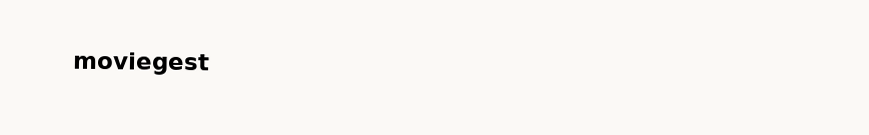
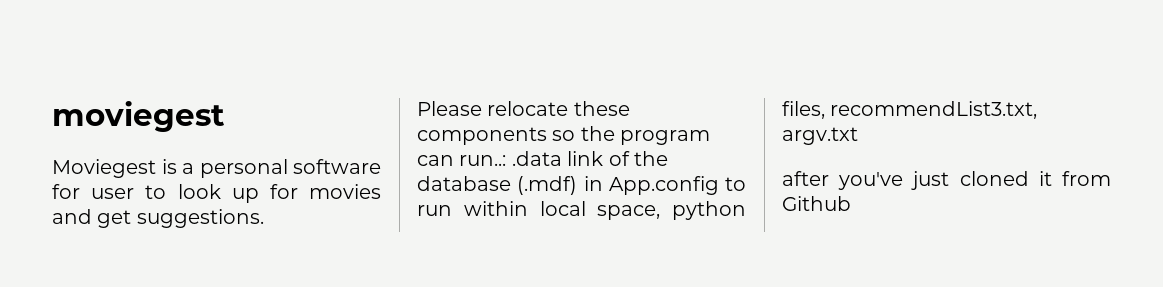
+ Moviegest is a personal software for user to look up for movies and get suggestions.
+ Please relocate these components so the program can run..: .data link of the database (.mdf) in App.config to run within local space, python files, recommendList3.txt, argv.txt
+ after you've just cloned it from Github

